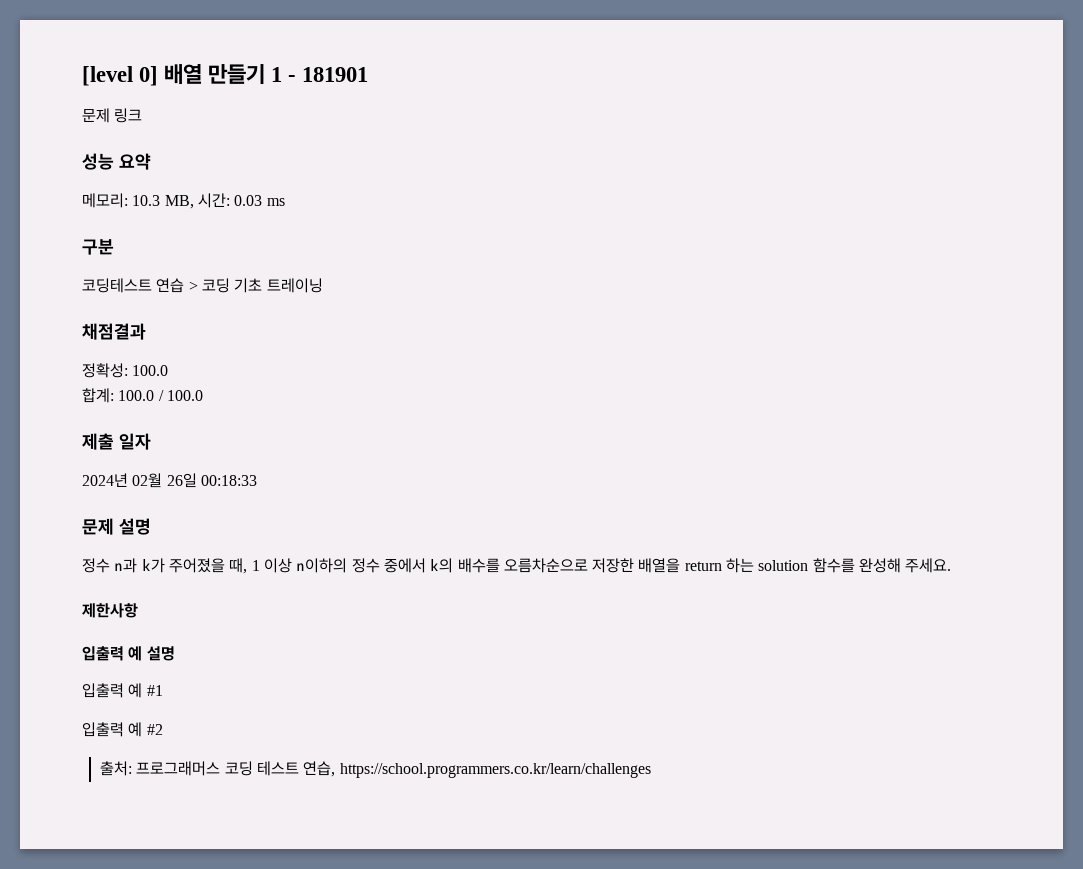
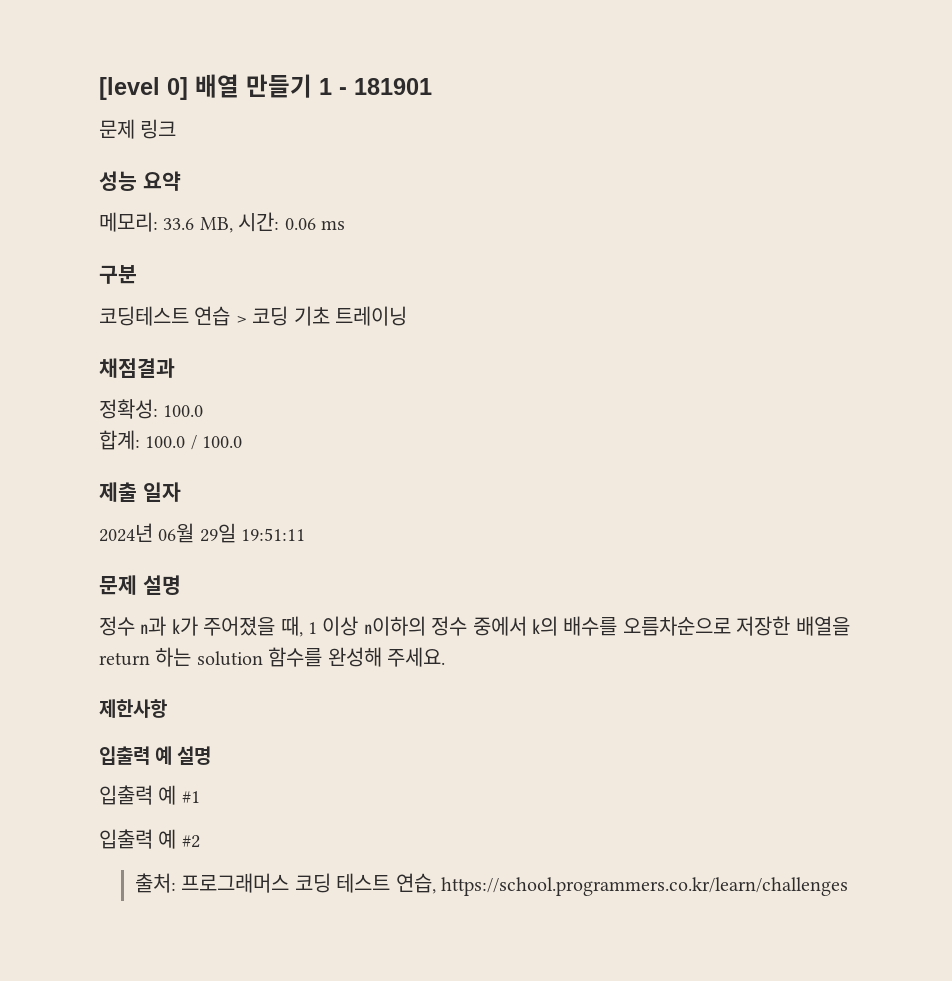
- 메모리: 10.3 MB, 시간: 0.03 ms
+ 메모리: 33.6 MB, 시간: 0.06 ms
- 2024년 02월 26일 00:18:33
+ 2024년 06월 29일 19:51:11

